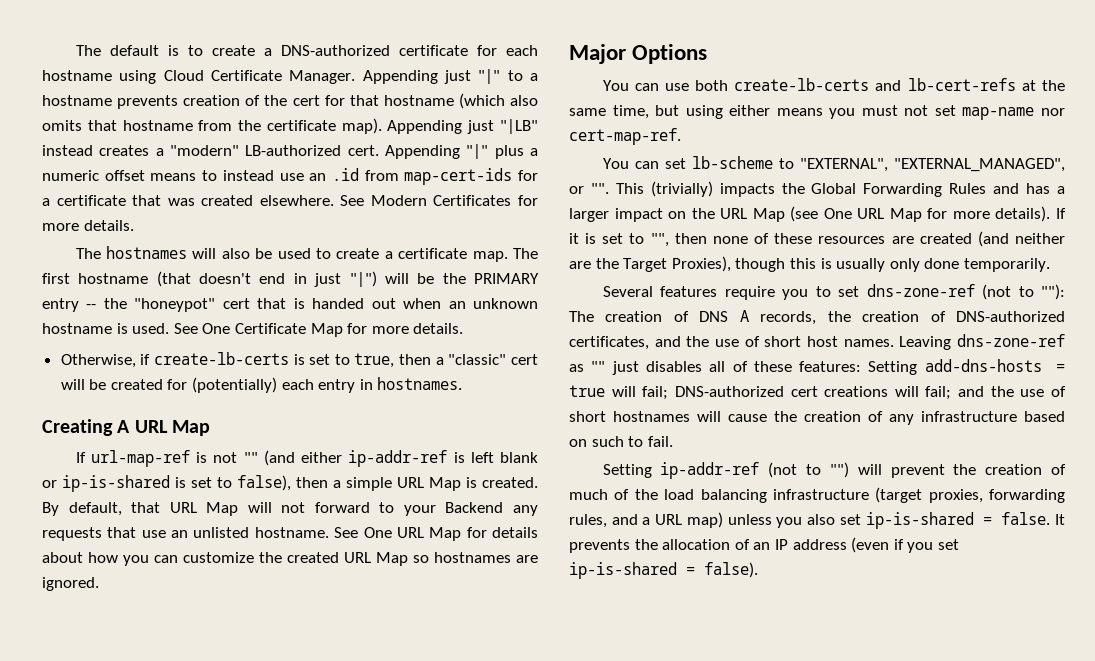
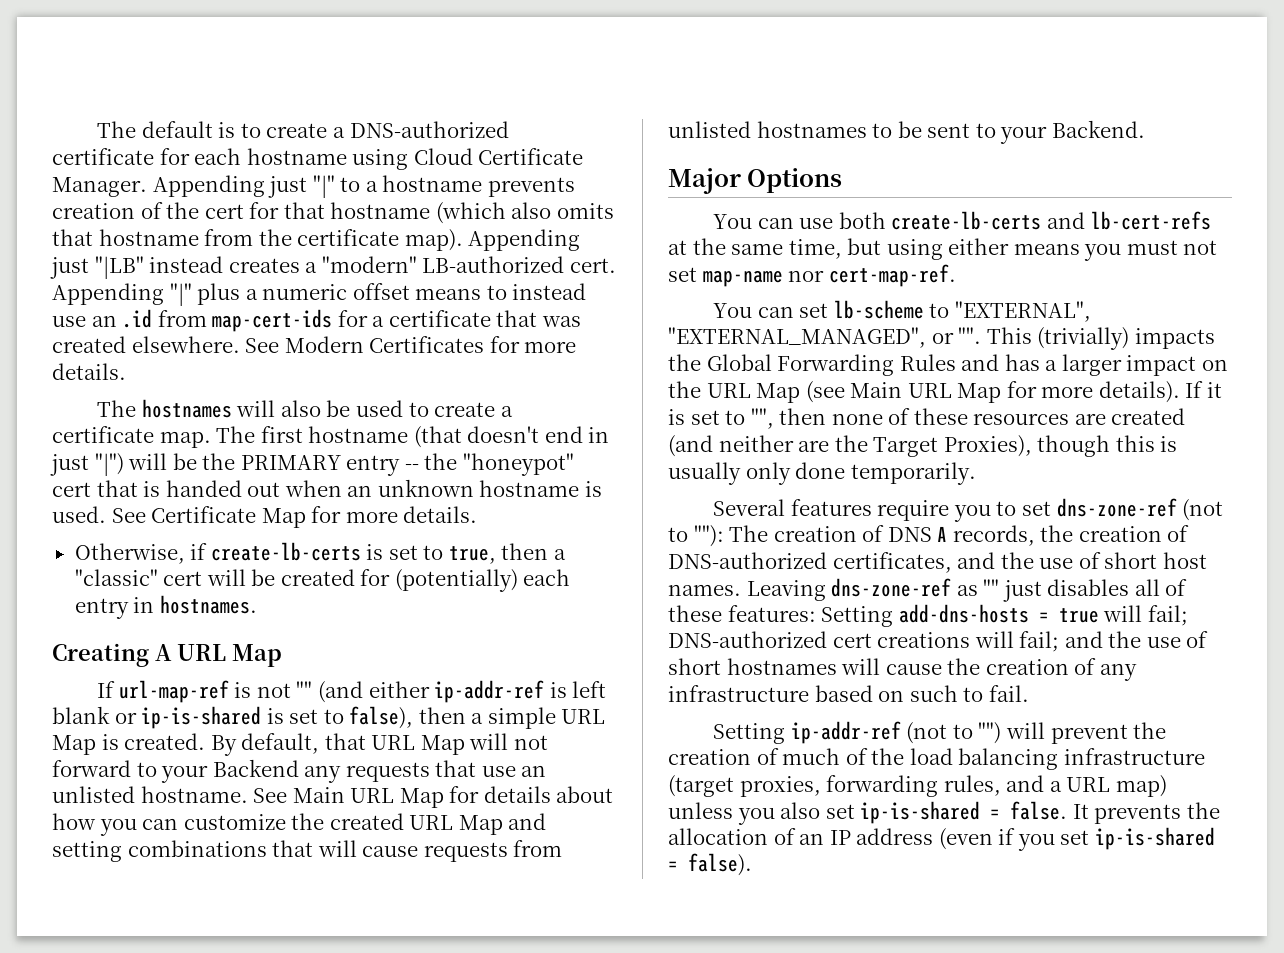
- See One Certificate Map for more details.
+ See Certificate Map for more details.
- See One URL Map for details about how you can customize the created URL Map so hostnames are ignored.
+ See Main URL Map for details about how you can customize the created URL Map and setting combinations that will cause requests from unlisted hostnames to be sent to your Backend.
- This (trivially) impacts the Global Forwarding Rules and has a larger impact on the URL Map (see One URL Map for more details).
+ This (trivially) impacts the Global Forwarding Rules and has a larger impact on the URL Map (see Main URL Map for more details).

